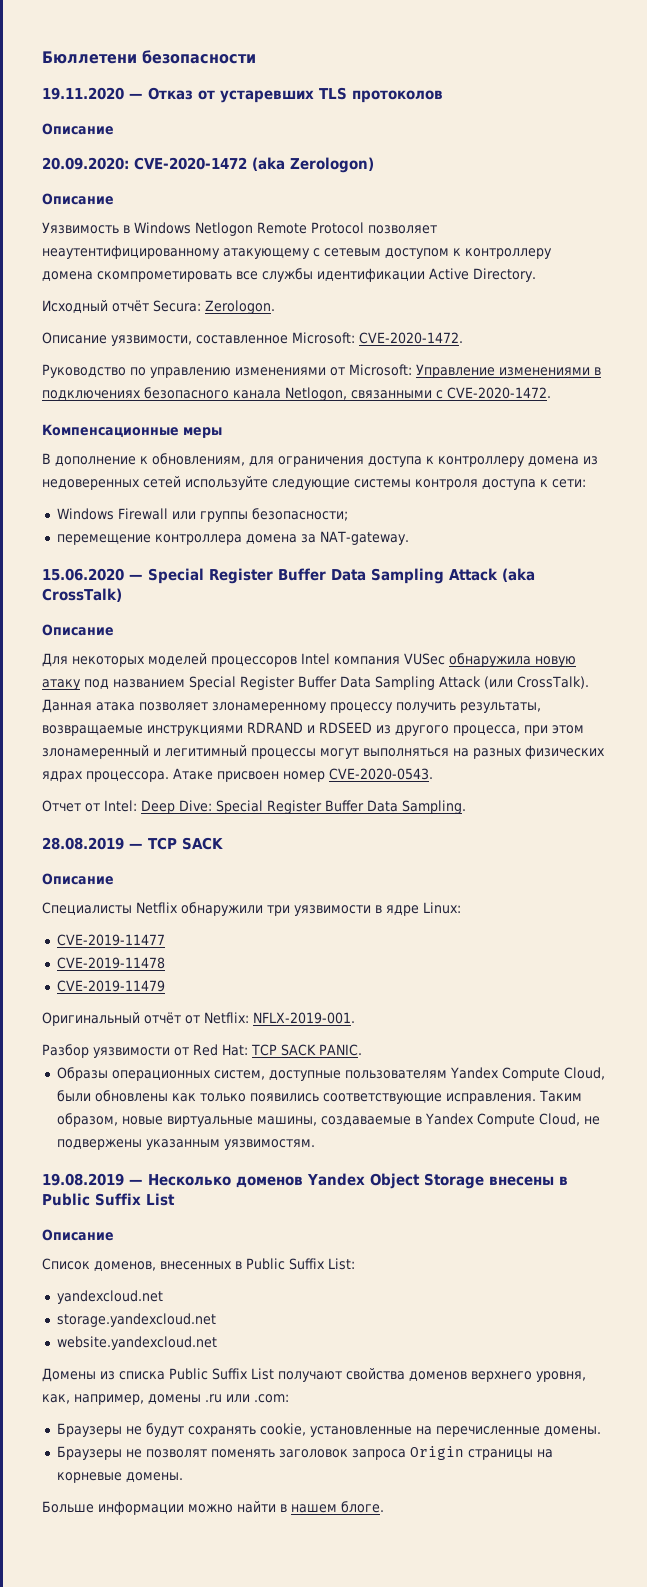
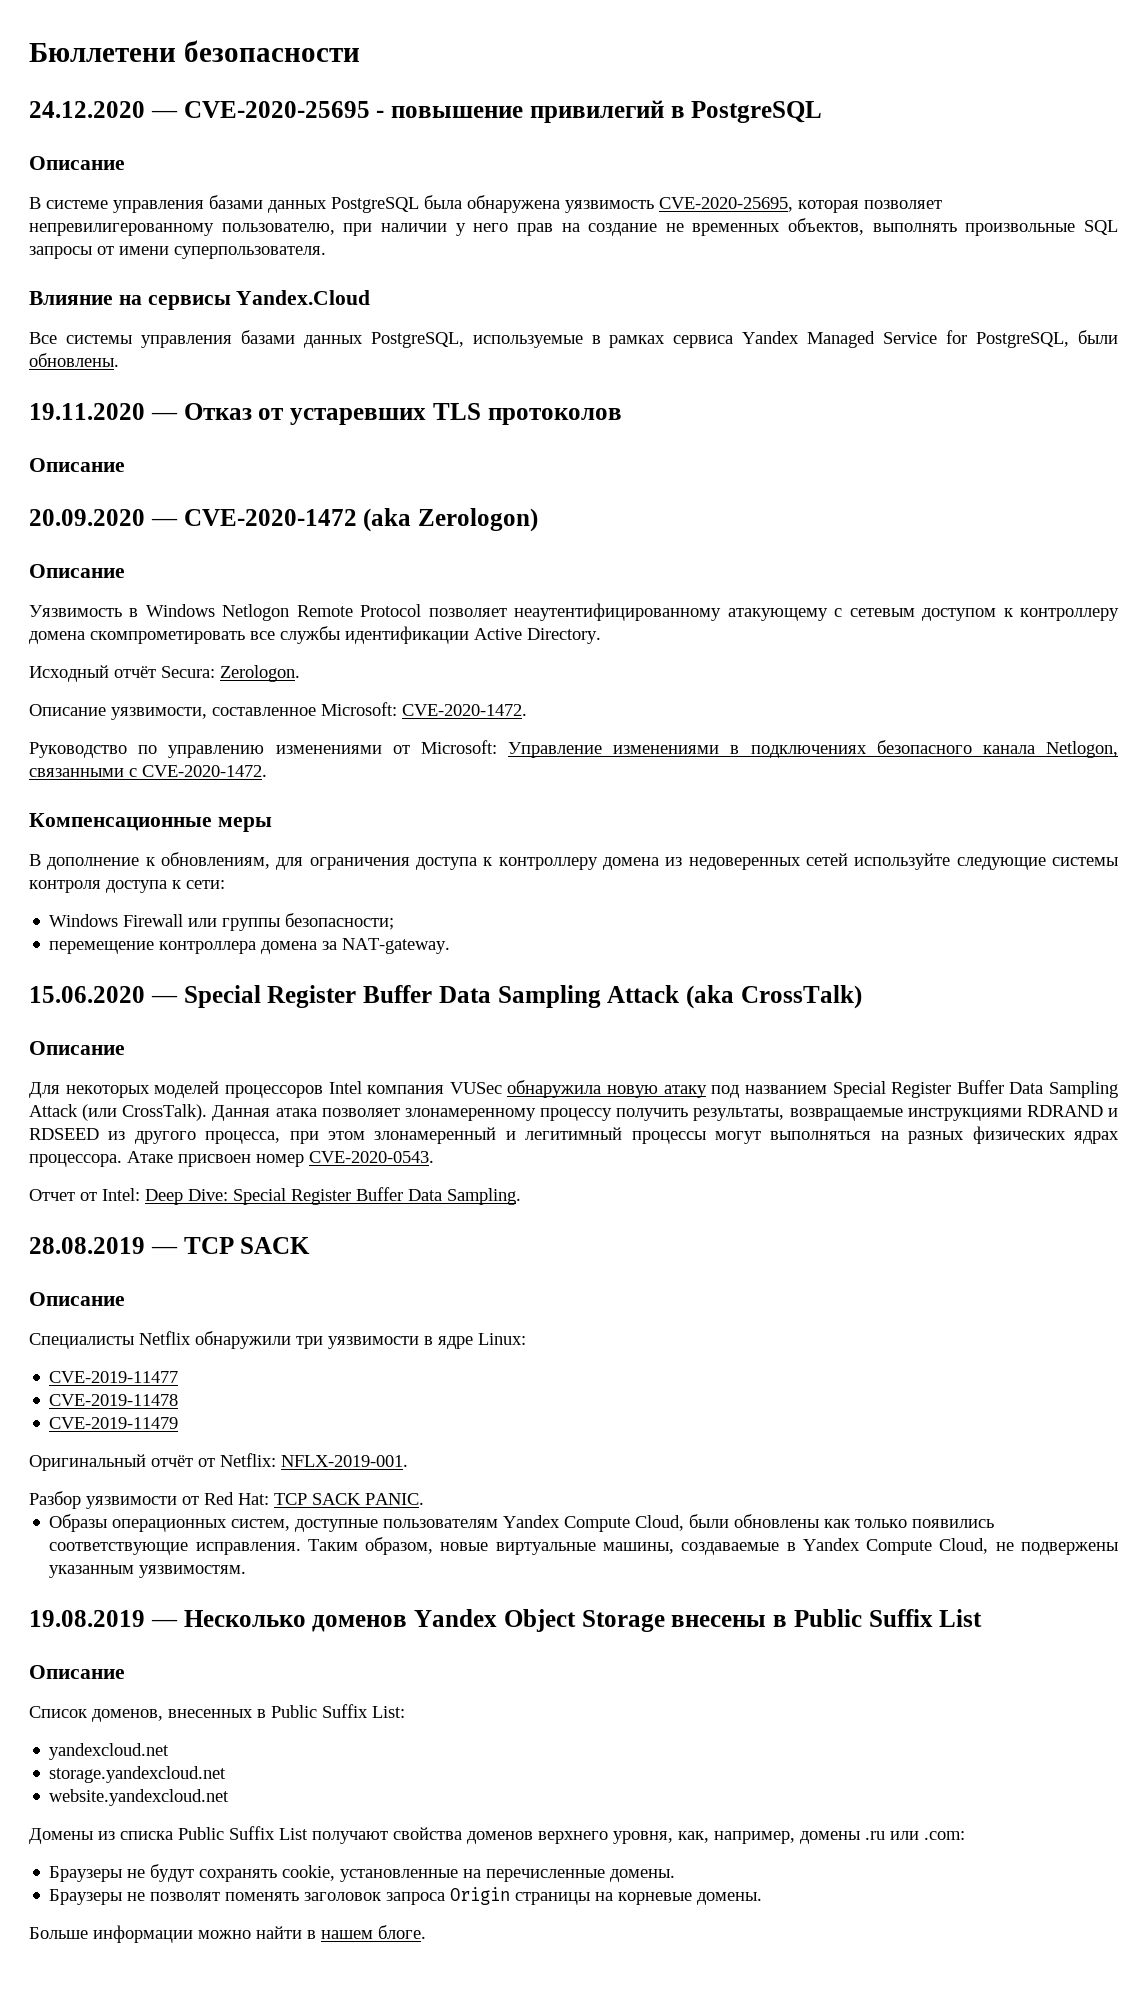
+ 24.12.2020 — CVE-2020-25695 - повышение привилегий в PostgreSQL
+ Описание
+ В системе управления базами данных PostgreSQL была обнаружена уязвимость CVE-2020-25695, которая позволяет непревилигерованному пользователю, при наличии у него прав на создание не временных объектов, выполнять произвольные SQL запросы от имени суперпользователя.
+ Влияние на сервисы Yandex.Cloud
+ Все системы управления базами данных PostgreSQL, используемые в рамках сервиса Yandex Managed Service for PostgreSQL, были обновлены.
- 20.09.2020: CVE-2020-1472 (aka Zerologon)
+ 20.09.2020 — CVE-2020-1472 (aka Zerologon)

